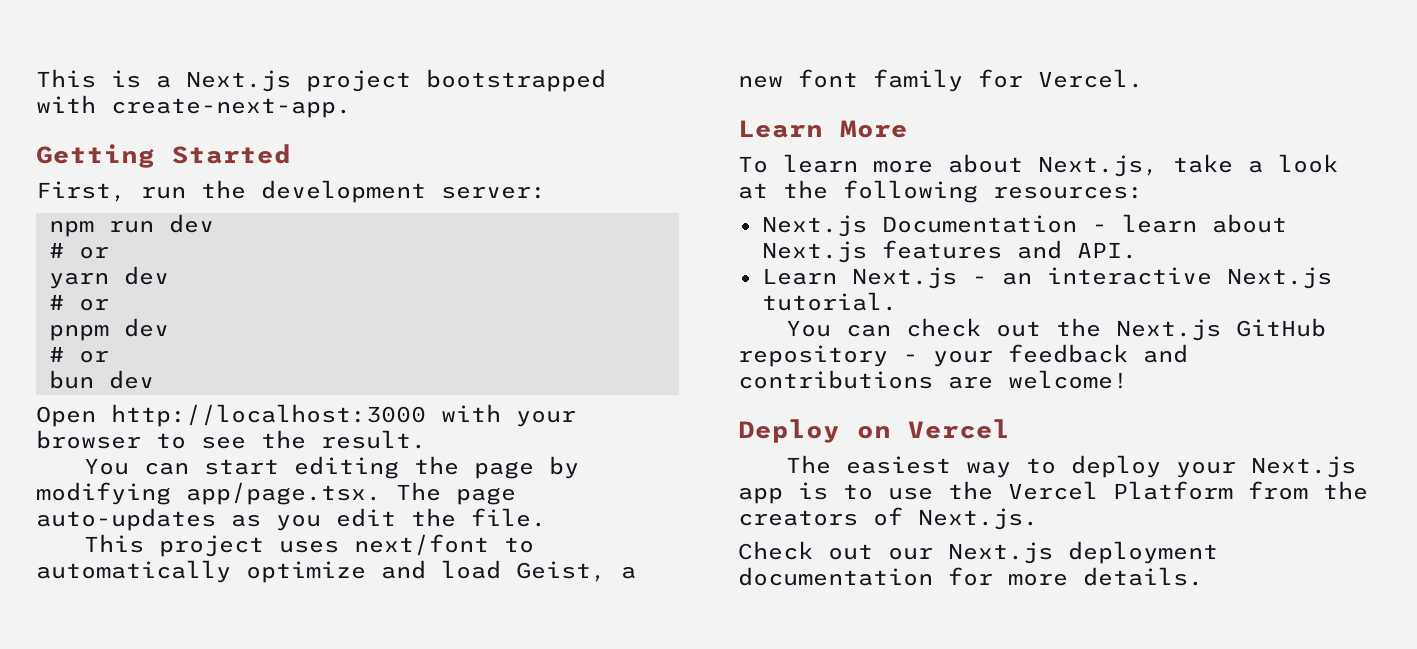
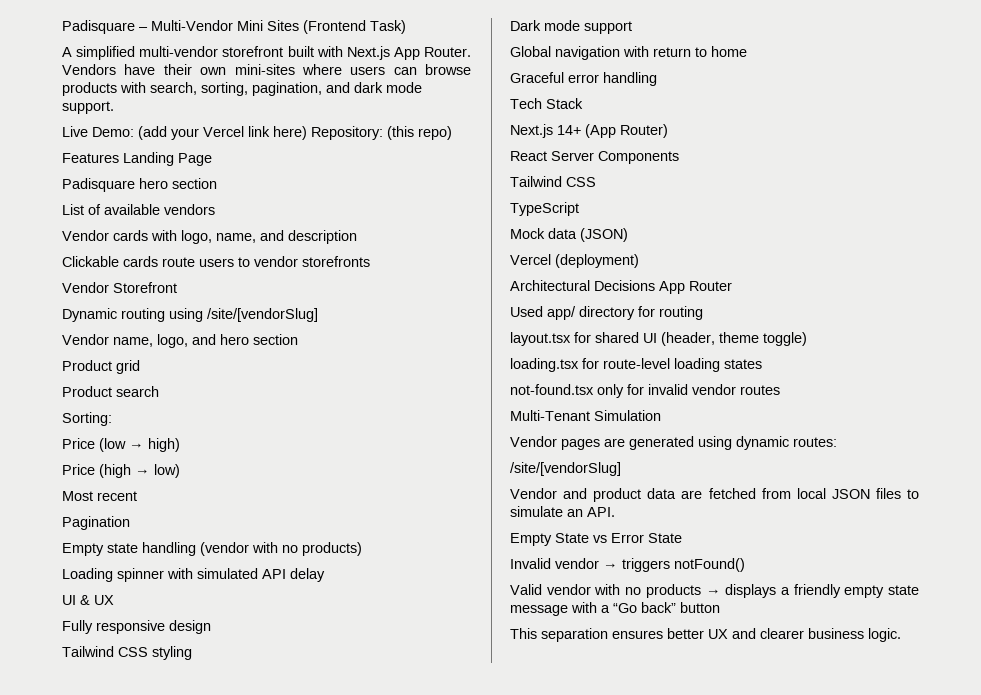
- This is a Next.js project bootstrapped with create-next-app.
- Getting Started
- First, run the development server:
- npm run dev
- # or
- yarn dev
- # or
- pnpm dev
- # or
- bun dev
- Open http://localhost:3000 with your browser to see the result.
- You can start editing the page by modifying app/page.tsx. The page auto-updates as you edit the file.
- This project uses next/font to automatically optimize and load Geist, a new font family for Vercel.
- Learn More
- To learn more about Next.js, take a look at the following resources:
- Next.js Documentation - learn about Next.js features and API.
- Learn Next.js - an interactive Next.js tutorial.
- You can check out the Next.js GitHub repository - your feedback and contributions are welcome!
- Deploy on Vercel
- The easiest way to deploy your Next.js app is to use the Vercel Platform from the creators of Next.js.
- Check out our Next.js deployment documentation for more details.
+ Padisquare – Multi-Vendor Mini Sites (Frontend Task)
+ A simplified multi-vendor storefront built with Next.js App Router. Vendors have their own mini-sites where users can browse products with search, sorting, pagination, and dark mode support.
+ Live Demo: (add your Vercel link here) Repository: (this repo)
+ Features Landing Page
+ Padisquare hero section
+ List of available vendors
+ Vendor cards with logo, name, and description
+ Clickable cards route users to vendor storefronts
+ Vendor Storefront
+ Dynamic routing using /site/[vendorSlug]
+ Vendor name, logo, and hero section
+ Product grid
+ Product search
+ Sorting:
+ Price (low → high)
+ Price (high → low)
+ Most recent
+ Pagination
+ Empty state handling (vendor with no products)
+ Loading spinner with simulated API delay
+ UI & UX
+ Fully responsive design
+ Tailwind CSS styling
+ Dark mode support
+ Global navigation with return to home
+ Graceful error handling
+ Tech Stack
+ Next.js 14+ (App Router)
+ React Server Components
+ Tailwind CSS
+ TypeScript
+ Mock data (JSON)
+ Vercel (deployment)
+ Architectural Decisions App Router
+ Used app/ directory for routing
+ layout.tsx for shared UI (header, theme toggle)
+ loading.tsx for route-level loading states
+ not-found.tsx only for invalid vendor routes
+ Multi-Tenant Simulation
+ Vendor pages are generated using dynamic routes:
+ /site/[vendorSlug]
+ Vendor and product data are fetched from local JSON files to simulate an API.
+ Empty State vs Error State
+ Invalid vendor → triggers notFound()
+ Valid vendor with no products → displays a friendly empty state message with a “Go back” button
+ This separation ensures better UX and clearer business logic.

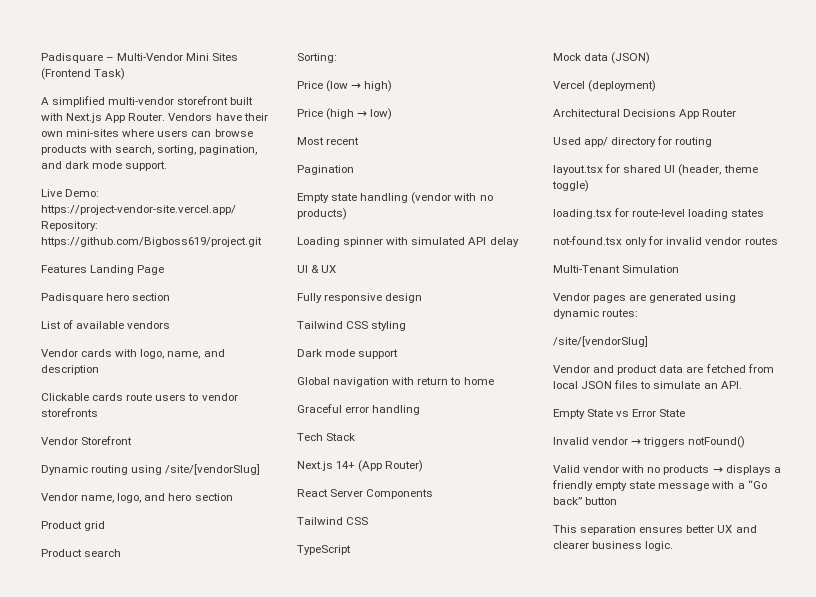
- Live Demo: (add your Vercel link here) Repository: (this repo)
+ Live Demo: https://project-vendor-site.vercel.app/ Repository: https://github.com/Bigboss619/project.git

